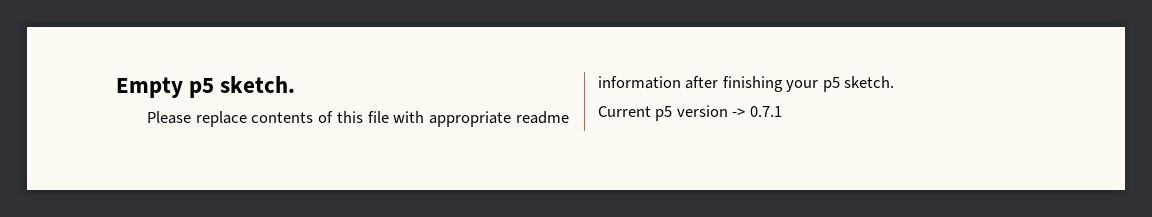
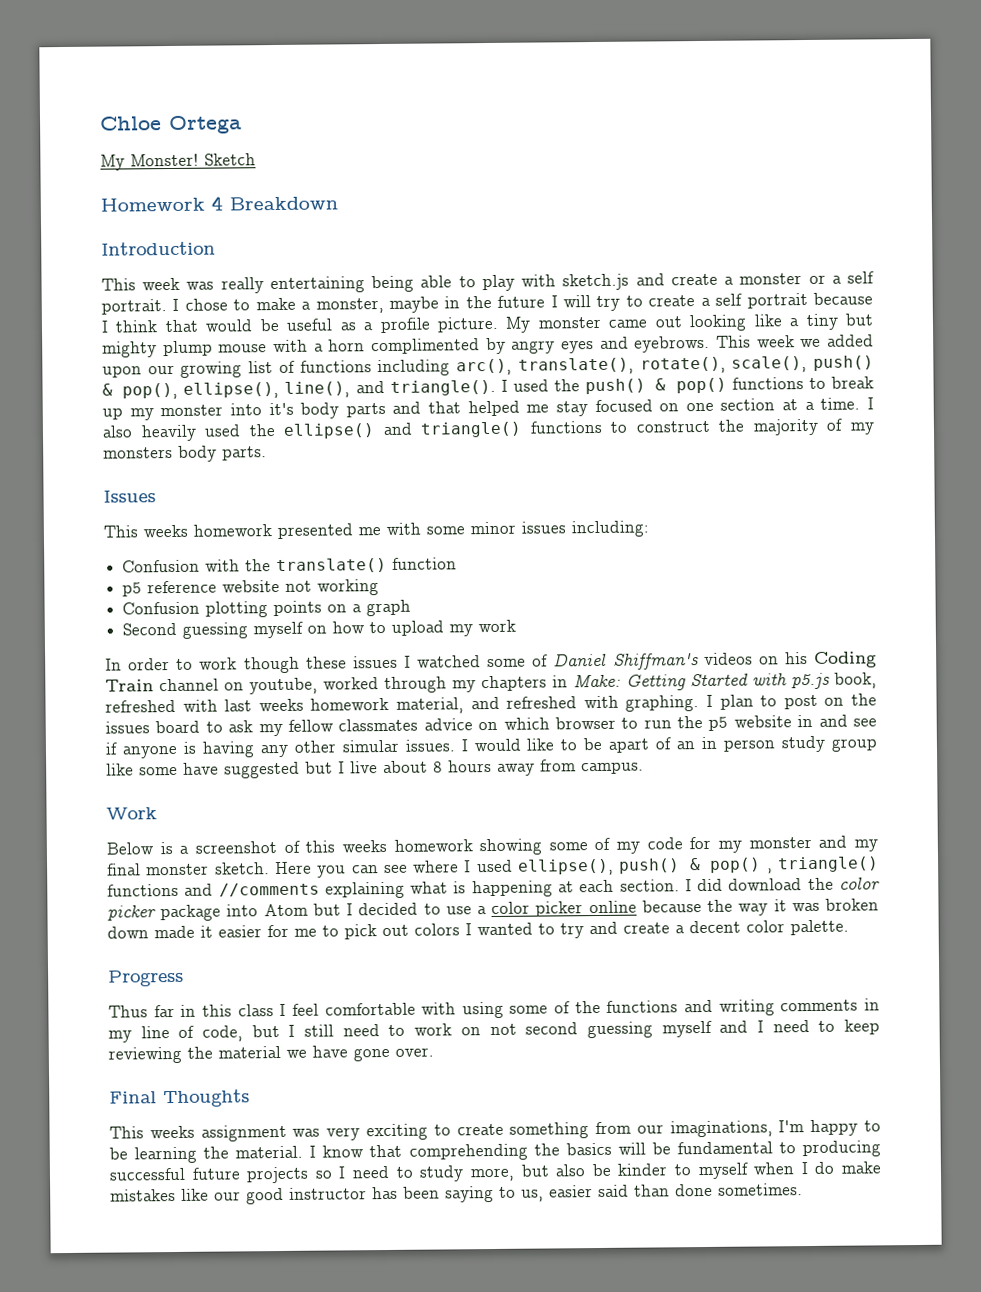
- Empty p5 sketch.
- Please replace contents of this file with appropriate readme information after finishing your p5 sketch.
- Current p5 version -> 0.7.1
+ Chloe Ortega
+ My Monster! Sketch
+ Homework 4 Breakdown
+ Introduction
+ This week was really entertaining being able to play with sketch.js and create a monster or a self portrait. I chose to make a monster, maybe in the future I will try to create a self portrait because I think that would be useful as a profile picture. My monster came out looking like a tiny but mighty plump mouse with a horn complimented by angry eyes and eyebrows. This week we added upon our growing list of functions including arc(), translate(), rotate(), scale(), push() & pop(), ellipse(), line(), and triangle(). I used the push() & pop() functions to break up my monster into it's body parts and that helped me stay focused on one section at a time. I also heavily used the ellipse() and triangle() functions to construct the majority of my monsters body parts.
+ Issues
+ This weeks homework presented me with some minor issues including:
+ Confusion with the translate() function
+ p5 reference website not working
+ Confusion plotting points on a graph
+ Second guessing myself on how to upload my work
+ In order to work though these issues I watched some of Daniel Shiffman's videos on his Coding Train channel on youtube, worked through my chapters in Make: Getting Started with p5.js book, refreshed with last weeks homework material, and refreshed with graphing. I plan to post on the issues board to ask my fellow classmates advice on which browser to run the p5 website in and see if anyone is having any other simular issues. I would like to be apart of an in person study group like some have suggested but I live about 8 hours away from campus.
+ Work
+ Below is a screenshot of this weeks homework showing some of my code for my monster and my final monster sketch. Here you can see where I used ellipse(), push() & pop() , triangle() functions and //comments explaining what is happening at each section. I did download the color picker package into Atom but I decided to use a color picker online because the way it was broken down made it easier for me to pick out colors I wanted to try and create a decent color palette.
+ Progress
+ Thus far in this class I feel comfortable with using some of the functions and writing comments in my line of code, but I still need to work on not second guessing myself and I need to keep reviewing the material we have gone over.
+ Final Thoughts
+ This weeks assignment was very exciting to create something from our imaginations, I'm happy to be learning the material. I know that comprehending the basics will be fundamental to producing successful future projects so I need to study more, but also be kinder to myself when I do make mistakes like our good instructor has been saying to us, easier said than done sometimes.

